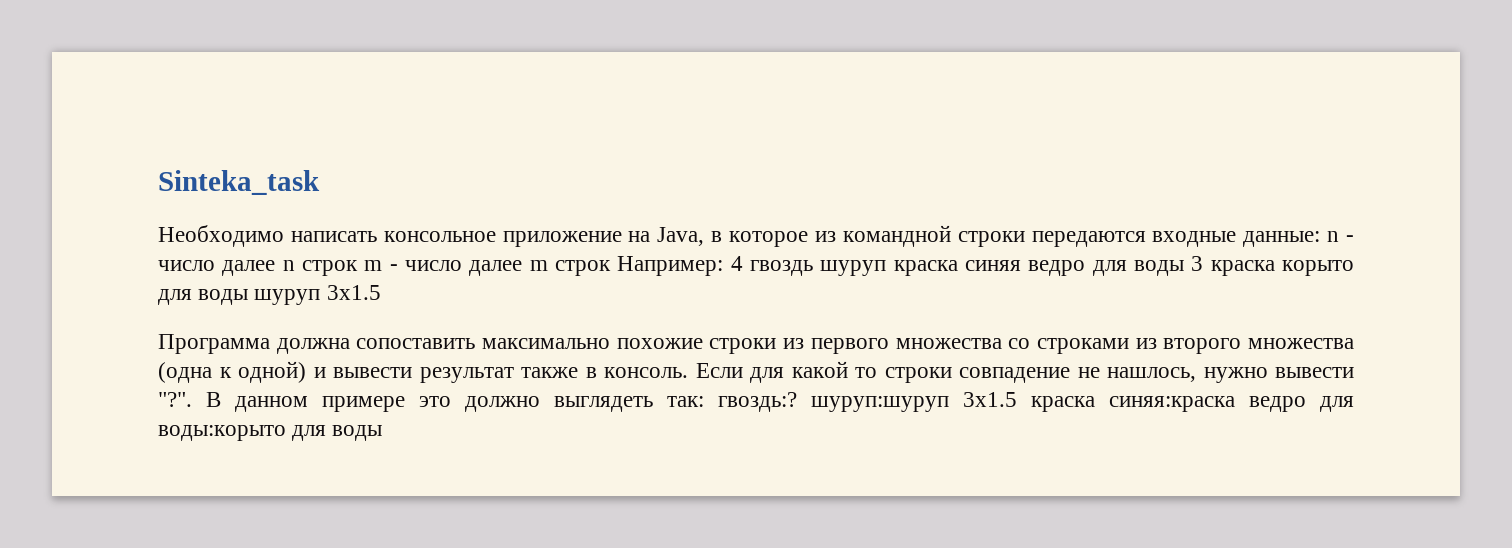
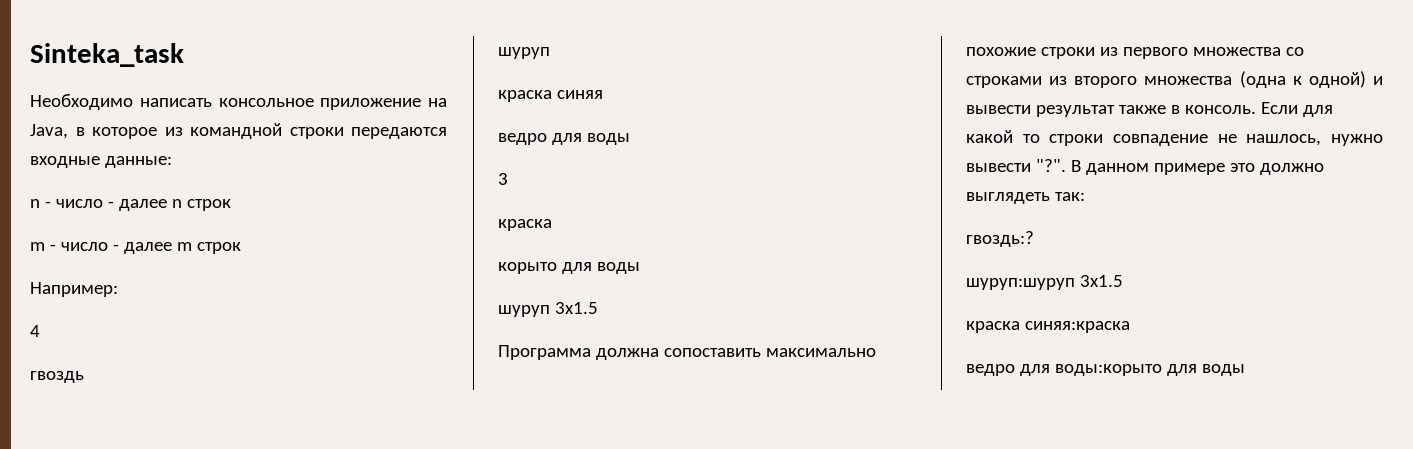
- Необходимо написать консольное приложение на Java, в которое из командной строки передаются входные данные: n - число далее n строк m - число далее m строк Например: 4 гвоздь шуруп краска синяя ведро для воды 3 краска корыто для воды шуруп 3х1.5
+ Необходимо написать консольное приложение на Java, в которое из командной строки передаются входные данные:
+ n - число - далее n строк
+ m - число - далее m строк
+ Например:
+ 4
+ гвоздь
+ шуруп
+ краска синяя
+ ведро для воды
+ 3
+ краска
+ корыто для воды
+ шуруп 3х1.5
- В данном примере это должно выглядеть так: гвоздь:? шуруп:шуруп 3х1.5 краска синяя:краска ведро для воды:корыто для воды
+ В данном примере это должно выглядеть так:
+ гвоздь:?
+ шуруп:шуруп 3х1.5
+ краска синяя:краска
+ ведро для воды:корыто для воды

